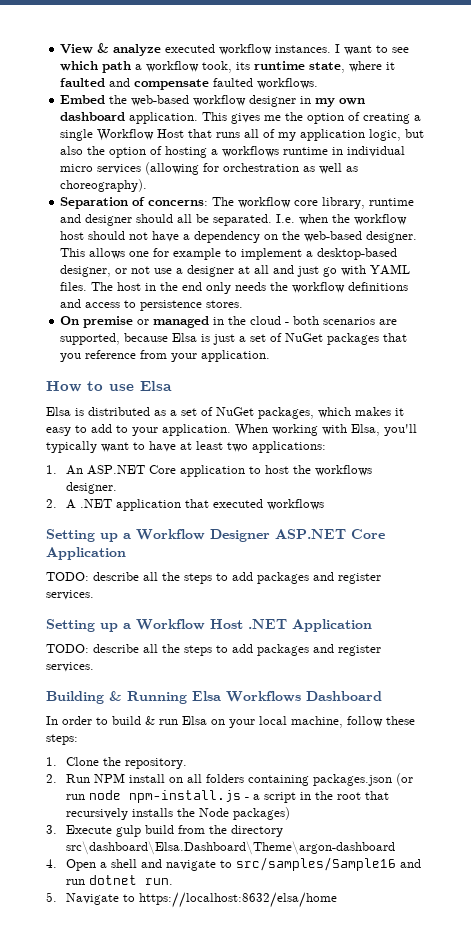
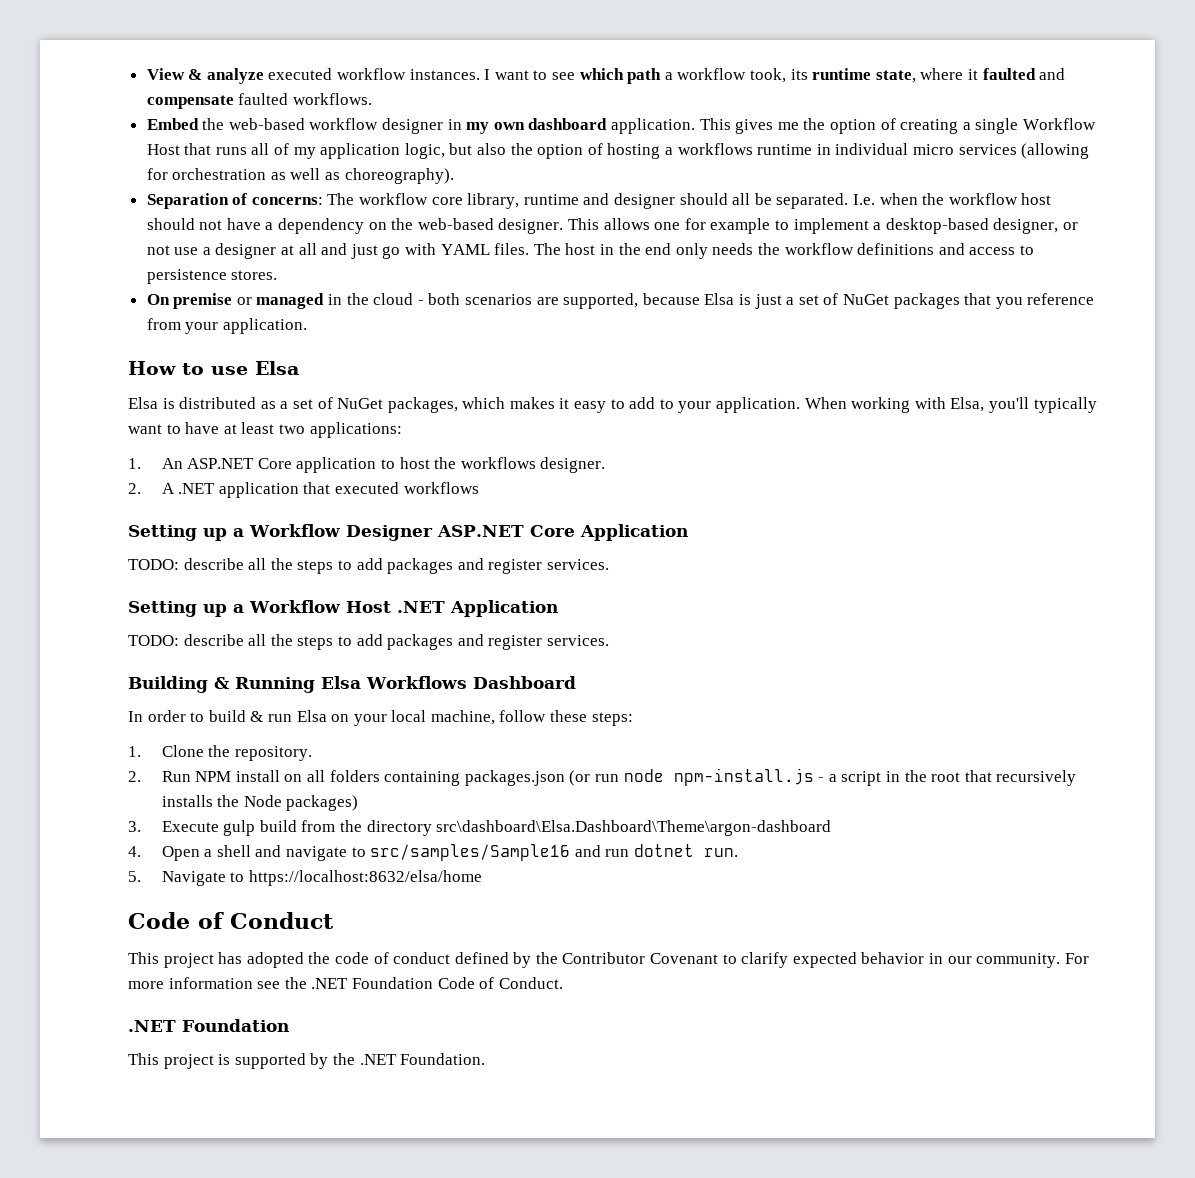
+ Code of Conduct
+ This project has adopted the code of conduct defined by the Contributor Covenant to clarify expected behavior in our community. For more information see the .NET Foundation Code of Conduct.
+ .NET Foundation
+ This project is supported by the .NET Foundation.

